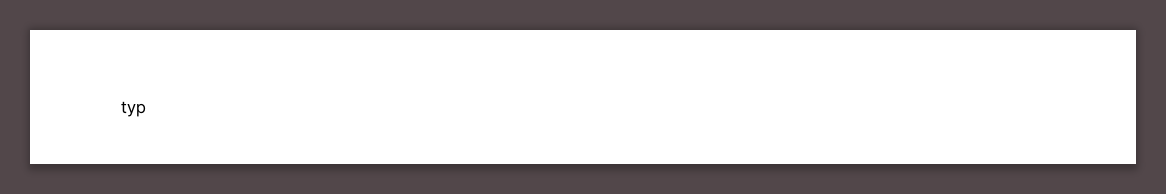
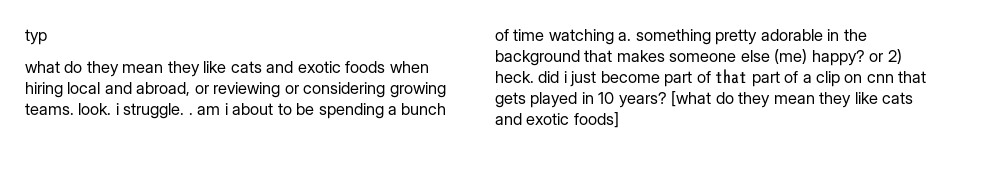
+ what do they mean they like cats and exotic foods when hiring local and abroad, or reviewing or considering growing teams. look. i struggle. . am i about to be spending a bunch of time watching a. something pretty adorable in the background that makes someone else (me) happy? or 2) heck. did i just become part of that part of a clip on cnn that gets played in 10 years? [what do they mean they like cats and exotic foods]

